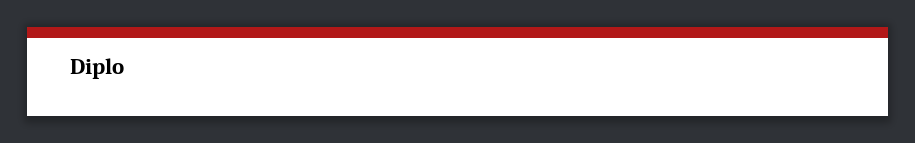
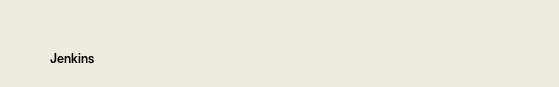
- Diplo
+ Jenkins

